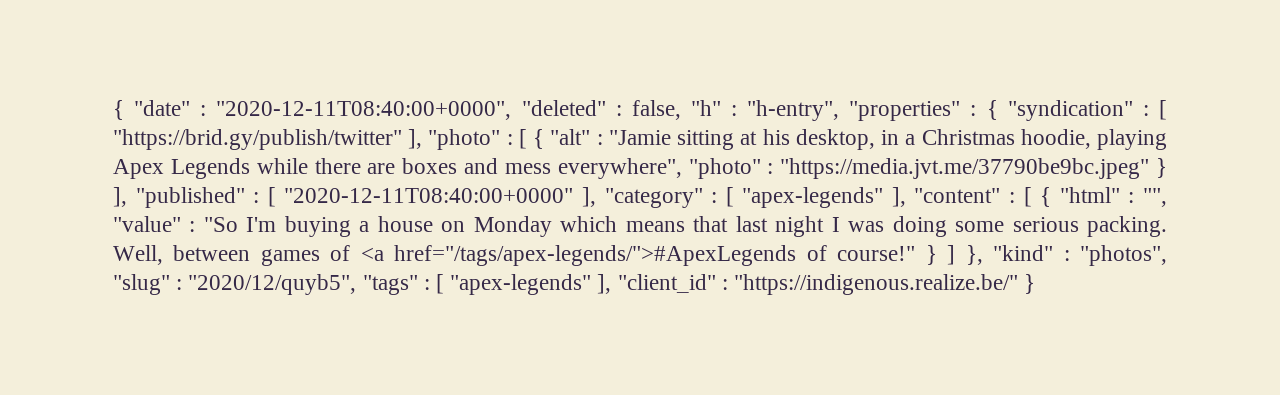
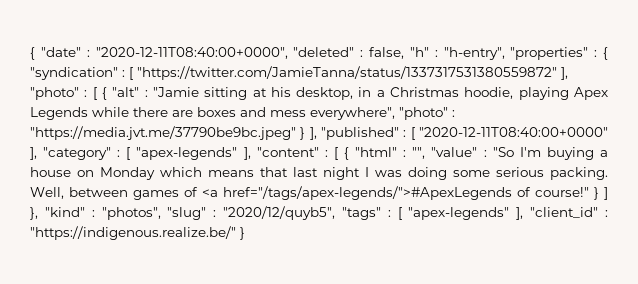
- [ "https://brid.gy/publish/twitter" ], "photo" :
+ [ "https://twitter.com/JamieTanna/status/1337317531380559872" ], "photo" :

